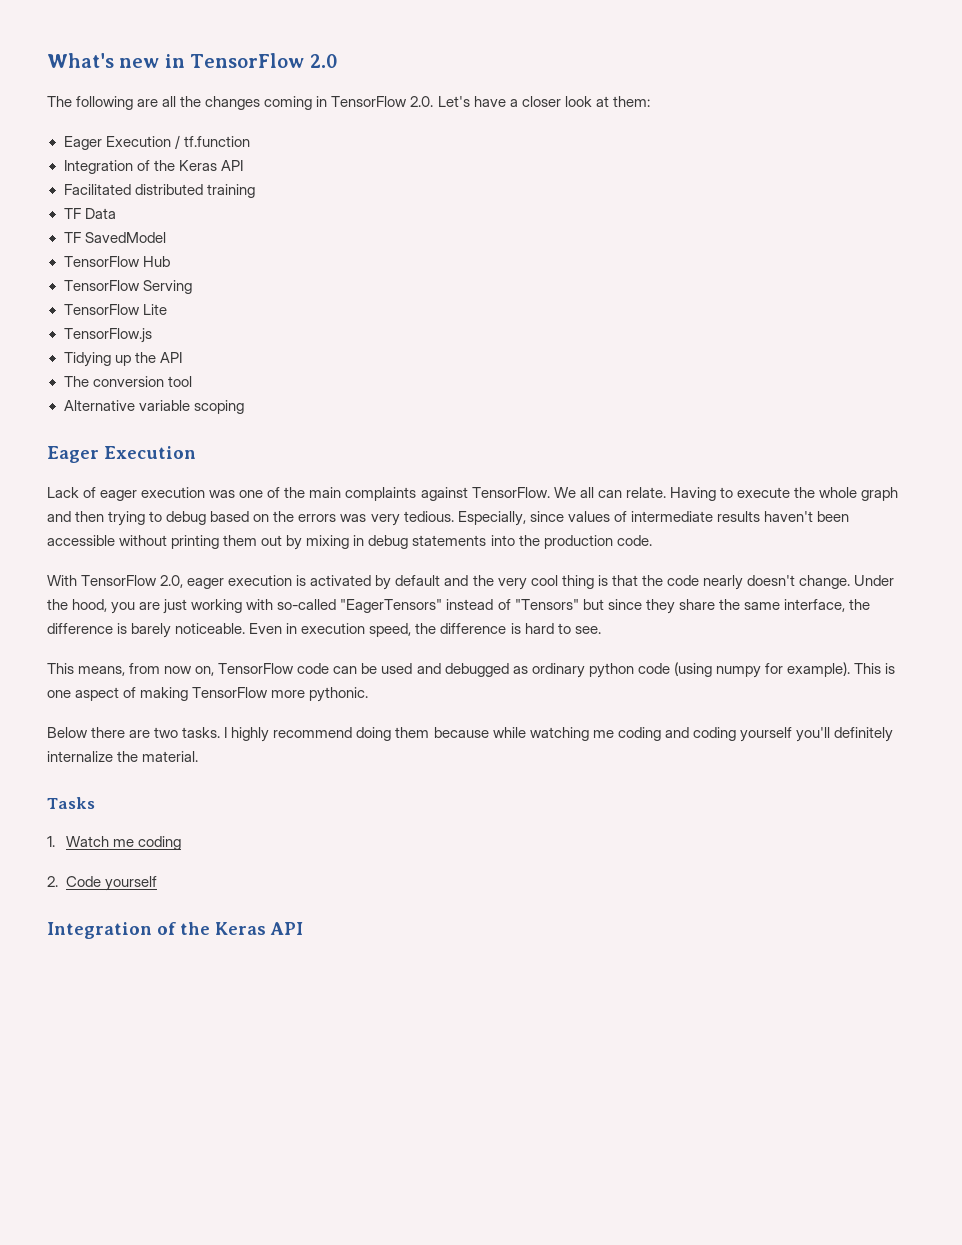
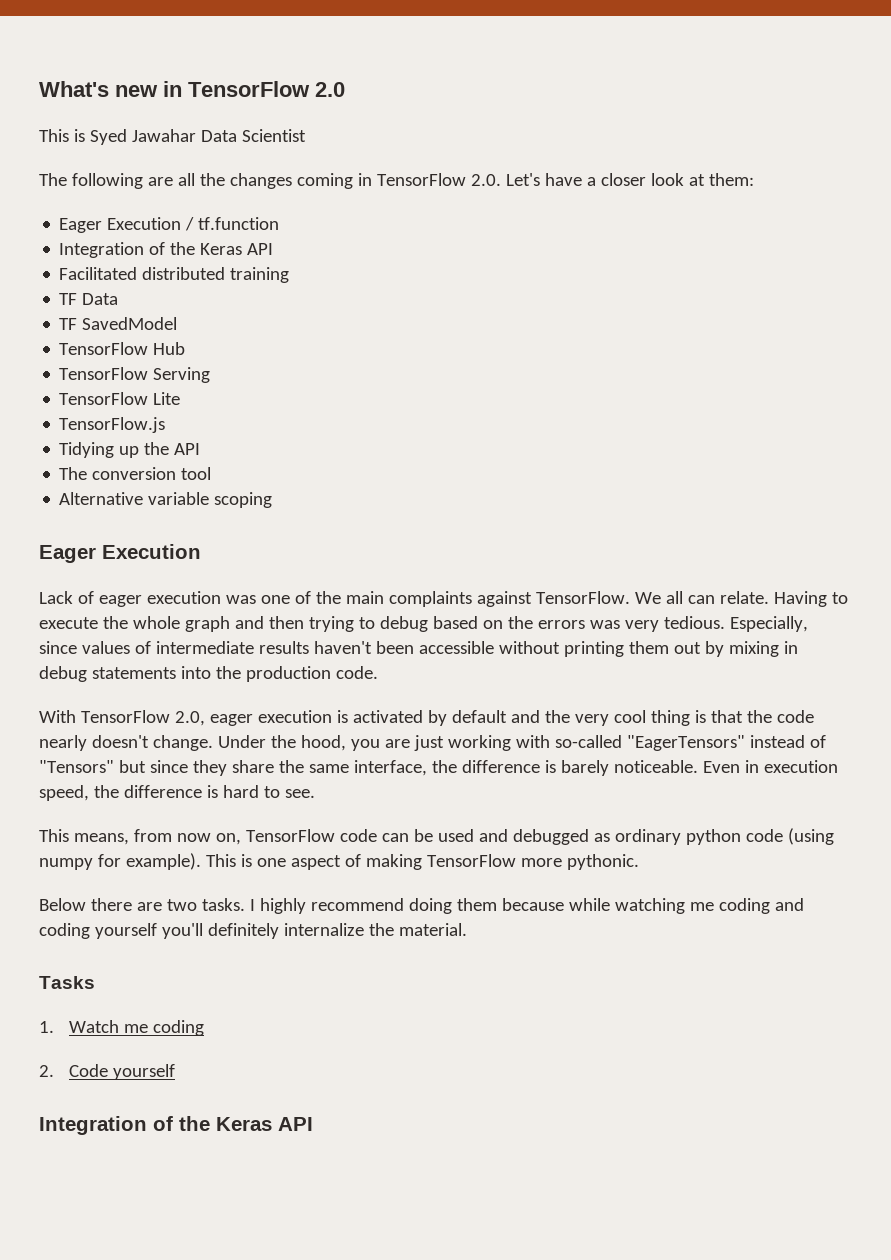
+ This is Syed Jawahar Data Scientist

